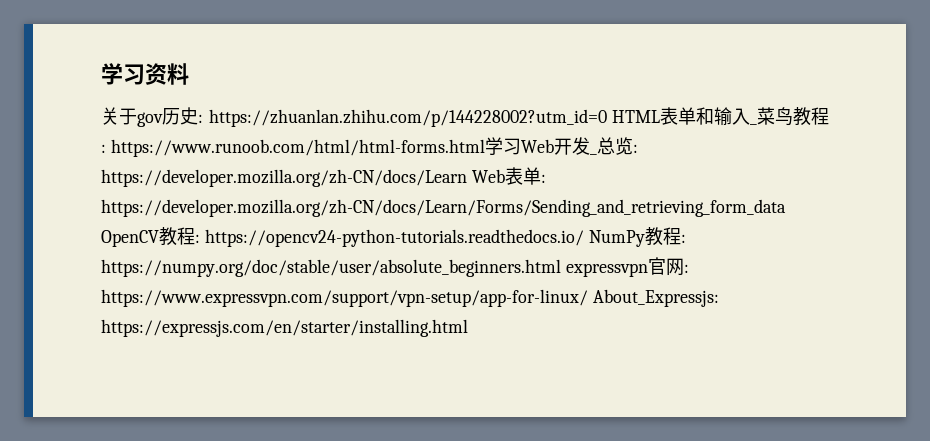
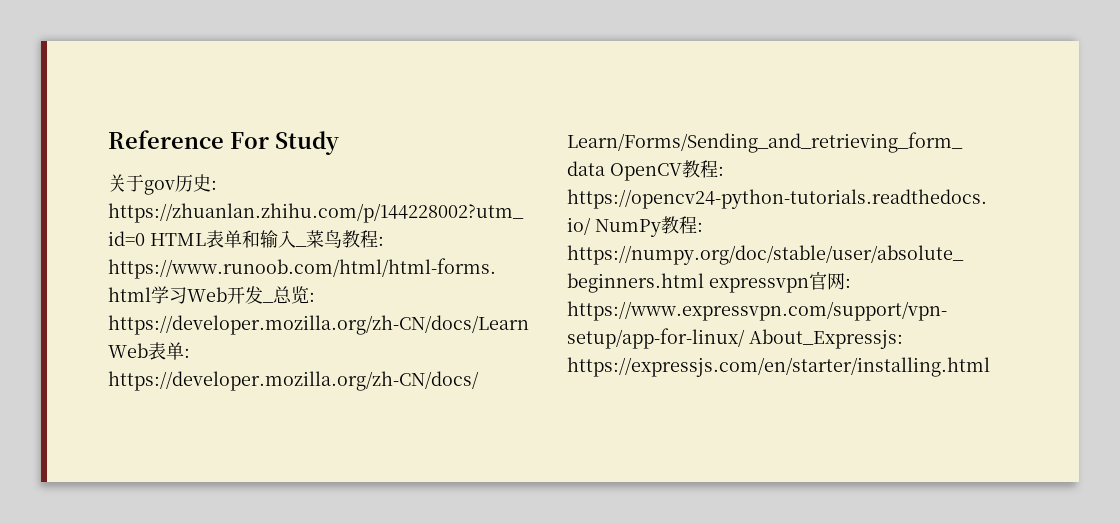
- 学习资料
+ Reference For Study

